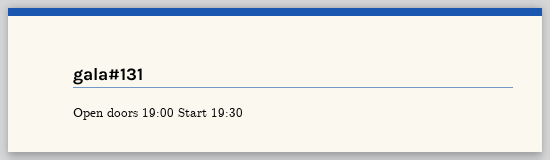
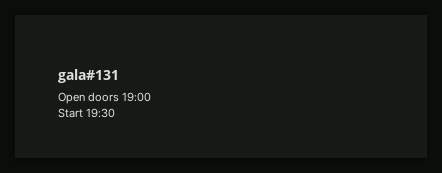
- Open doors 19:00 Start 19:30
+ Open doors 19:00
+ Start 19:30

